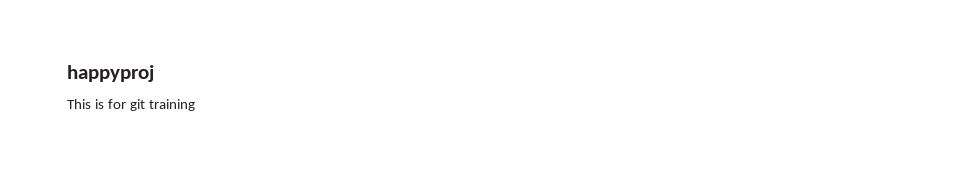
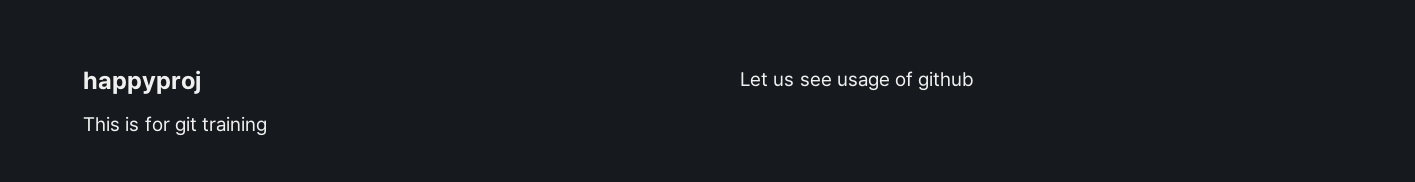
+ Let us see usage of github

